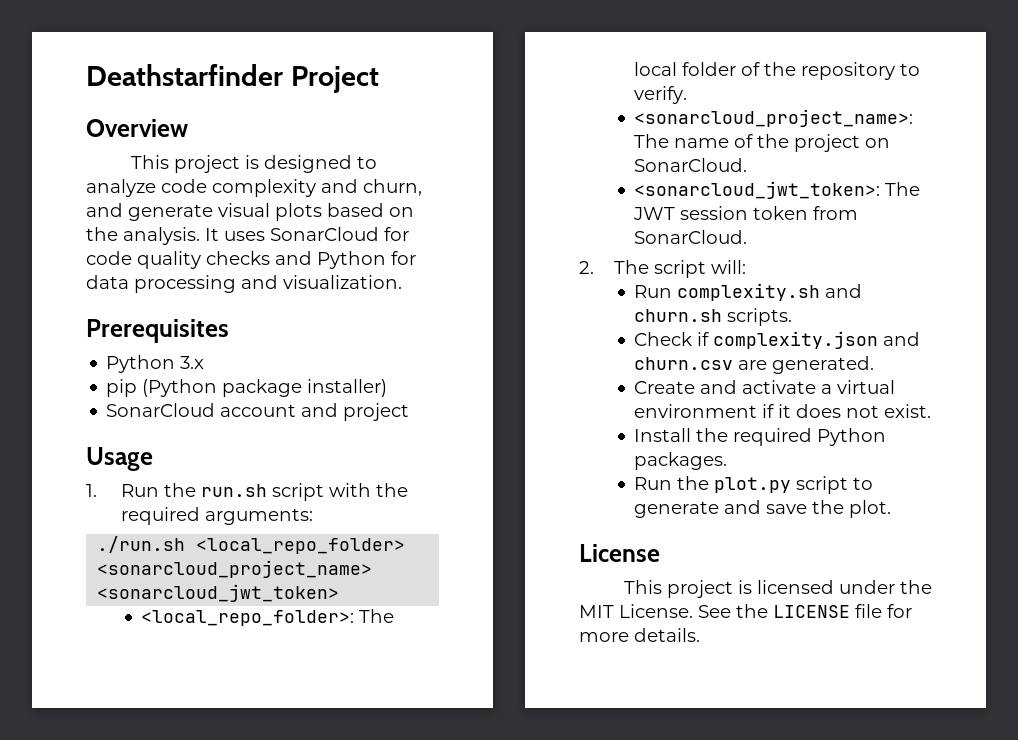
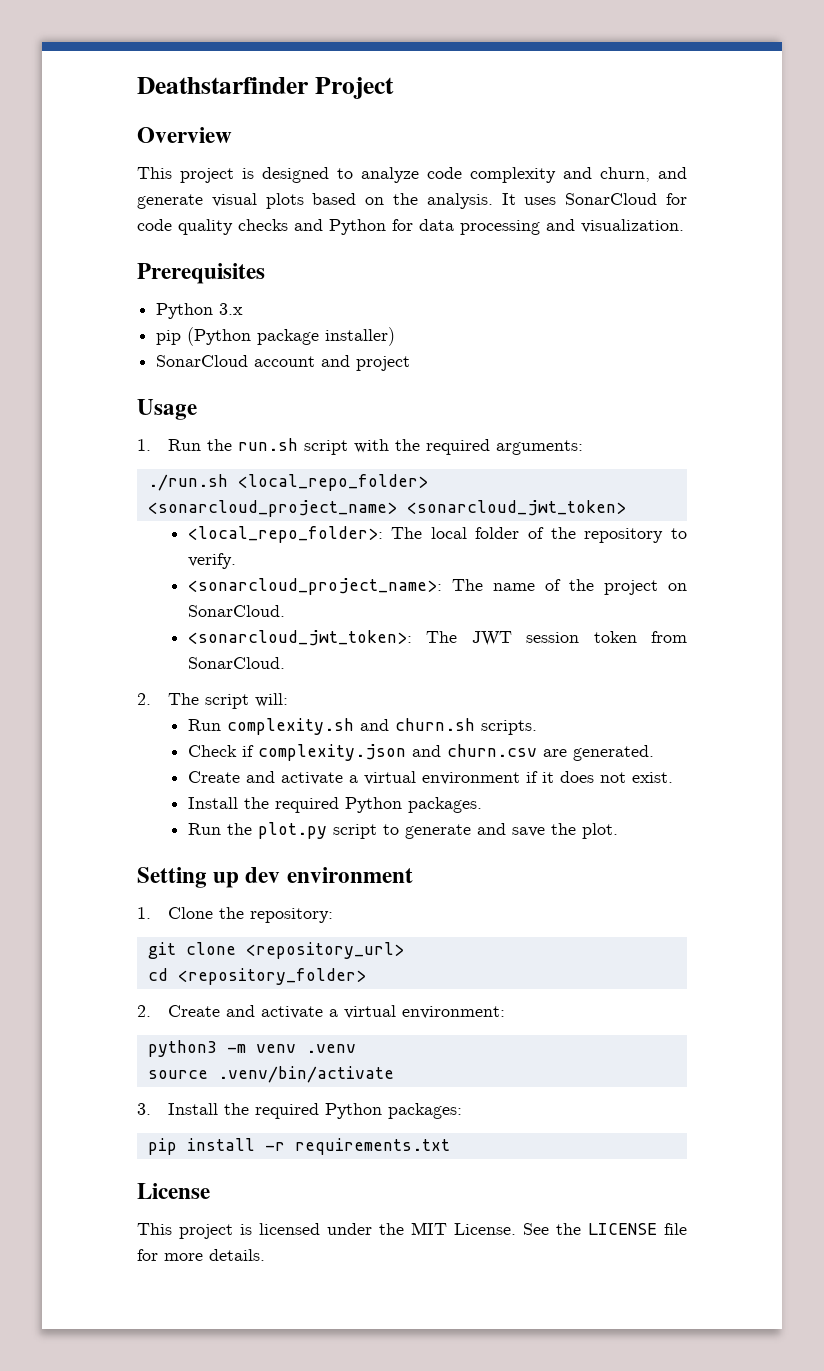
+ Setting up dev environment
+ 1. Clone the repository:
+ git clone <repository_url>
+ cd <repository_folder>
+ 2. Create and activate a virtual environment:
+ python3 -m venv .venv
+ source .venv/bin/activate
+ 3. Install the required Python packages:
+ pip install -r requirements.txt

